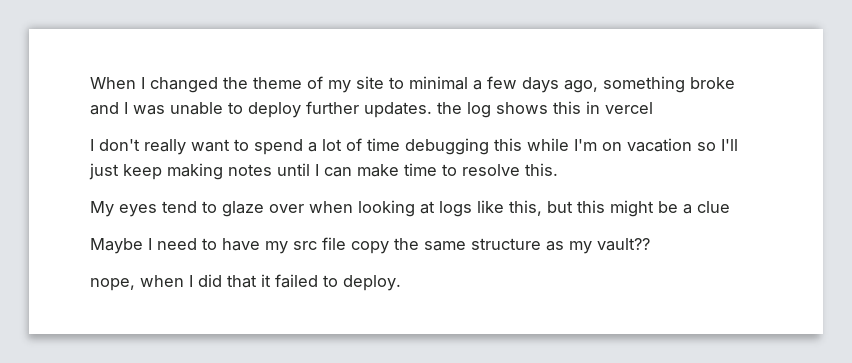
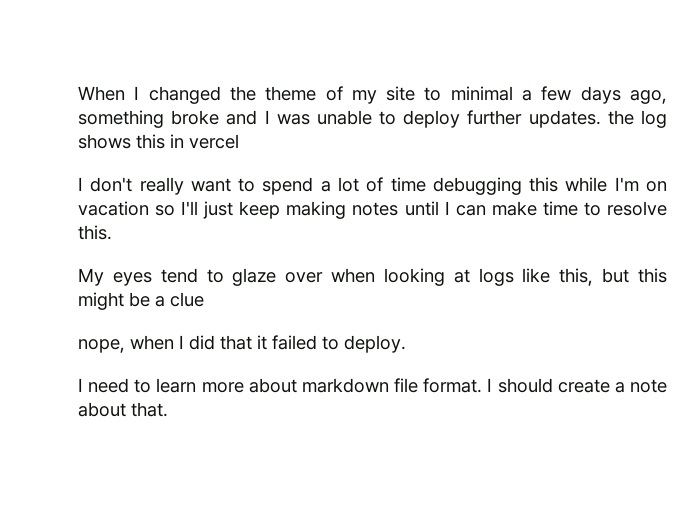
- Maybe I need to have my src file copy the same structure as my vault??
+ I need to learn more about markdown file format. I should create a note about that.

